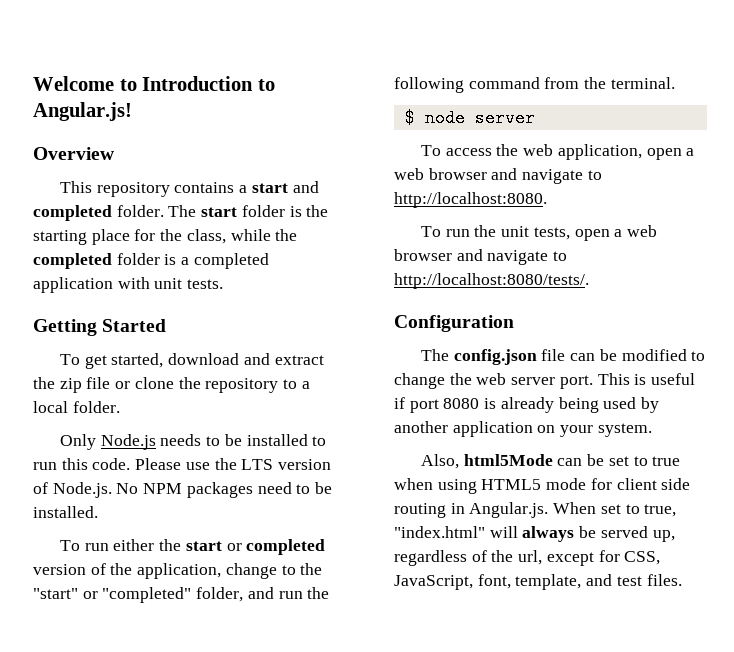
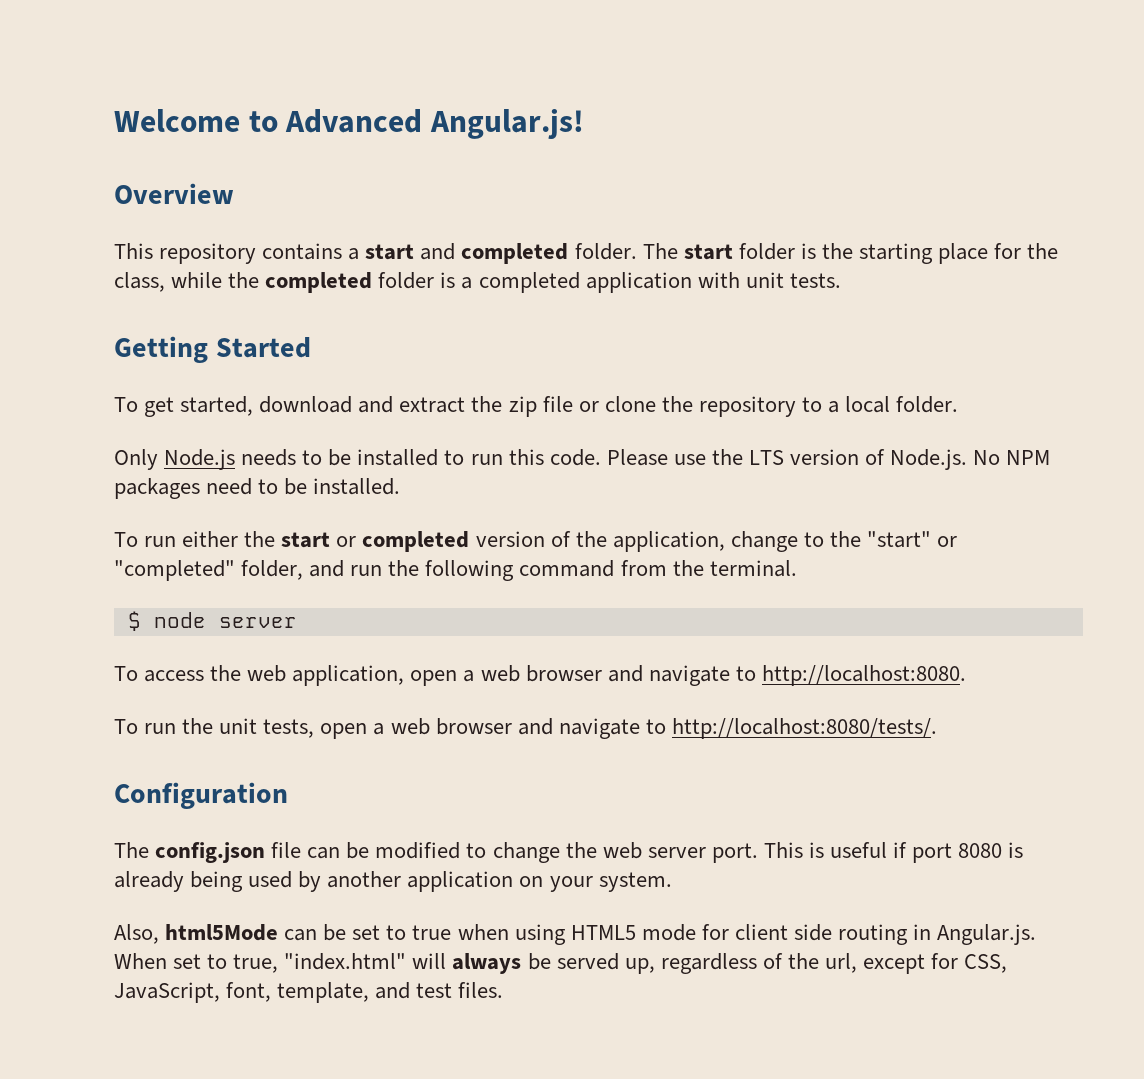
- Welcome to Introduction to Angular.js!
+ Welcome to Advanced Angular.js!

